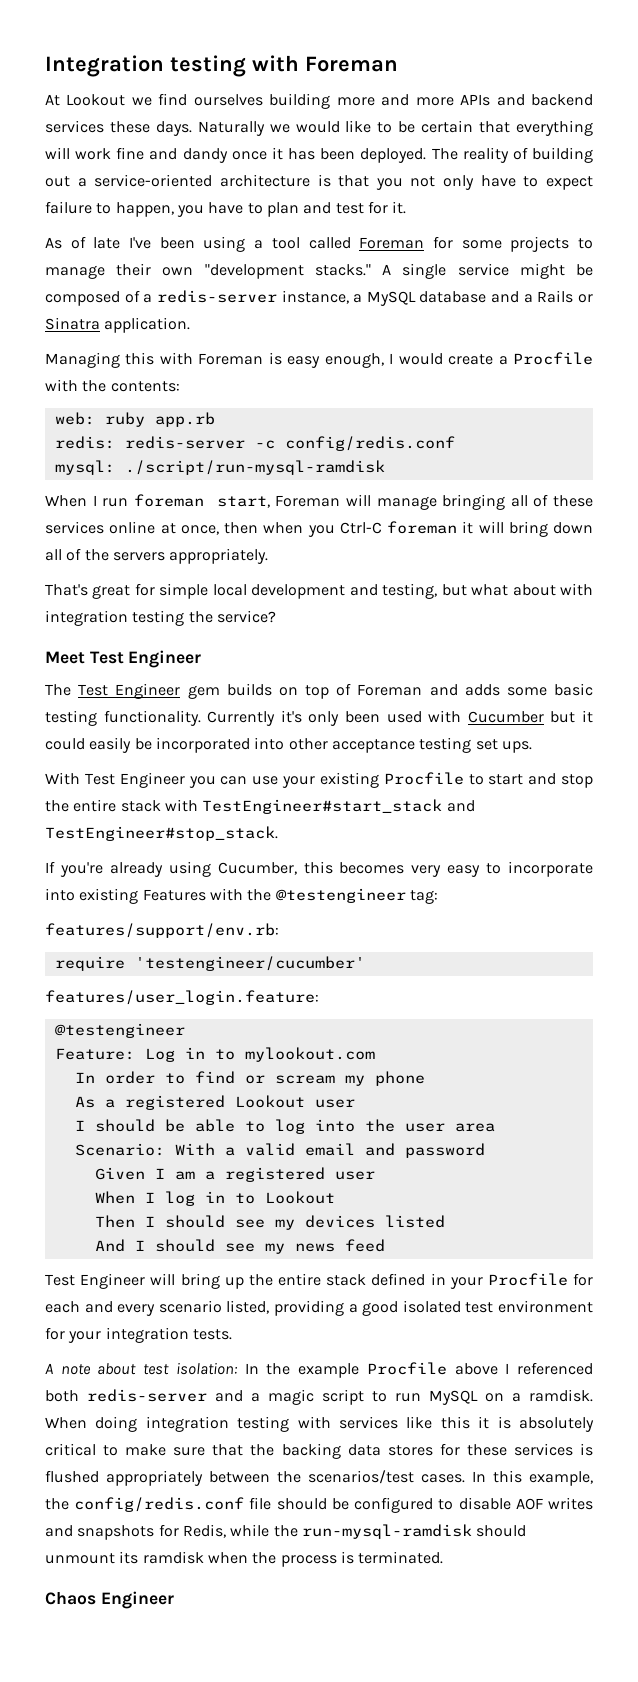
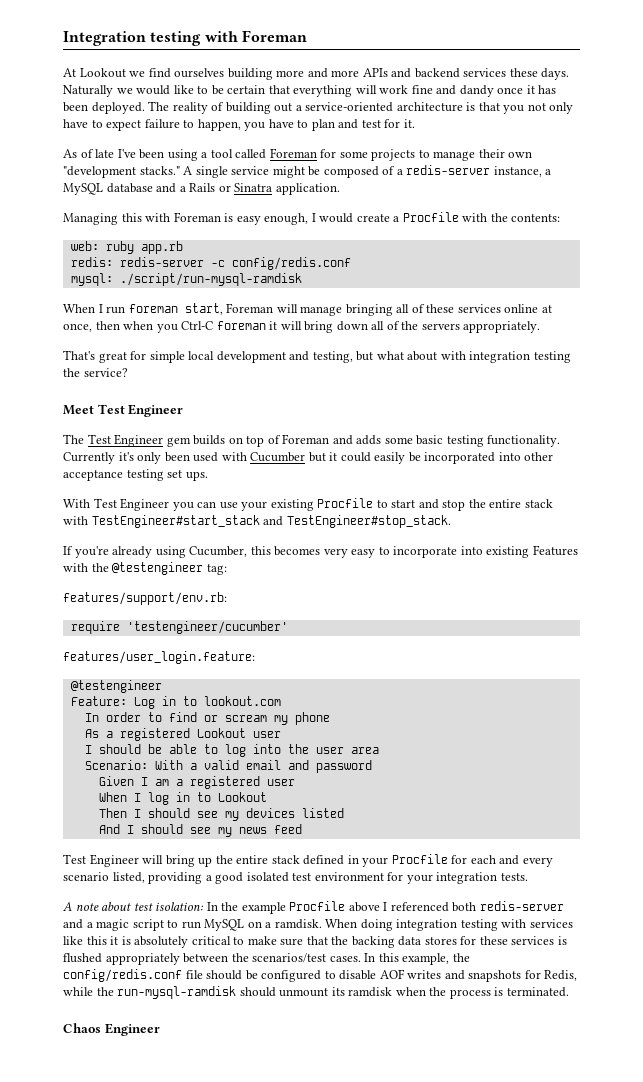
- Feature: Log in to mylookout.com
+ Feature: Log in to lookout.com

